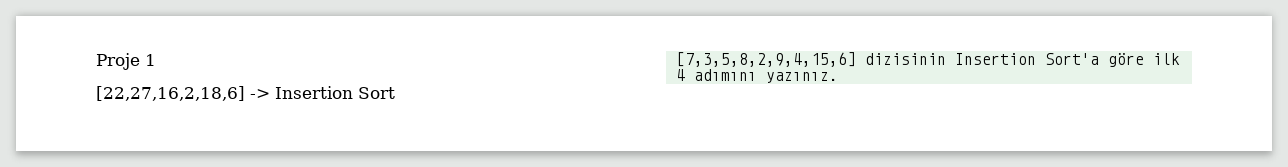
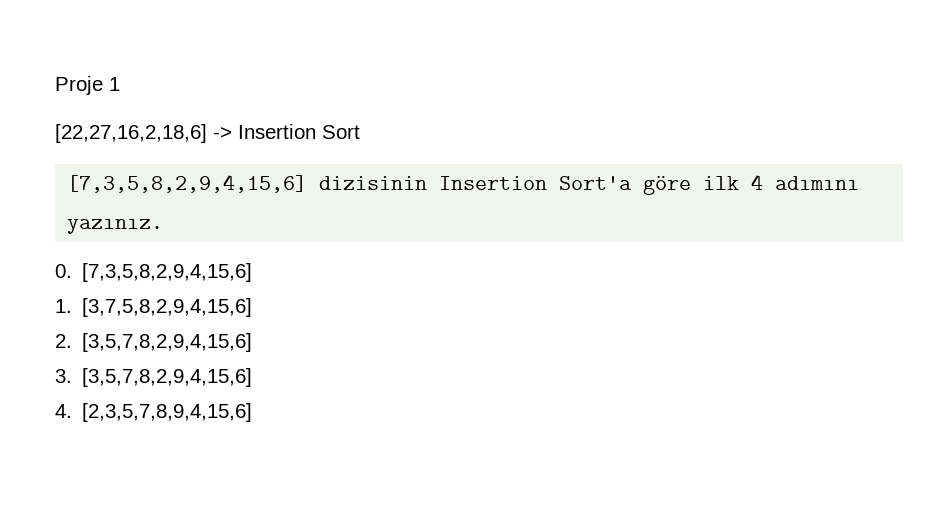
+ 0. [7,3,5,8,2,9,4,15,6]
+ 1. [3,7,5,8,2,9,4,15,6]
+ 2. [3,5,7,8,2,9,4,15,6]
+ 3. [3,5,7,8,2,9,4,15,6]
+ 4. [2,3,5,7,8,9,4,15,6]

